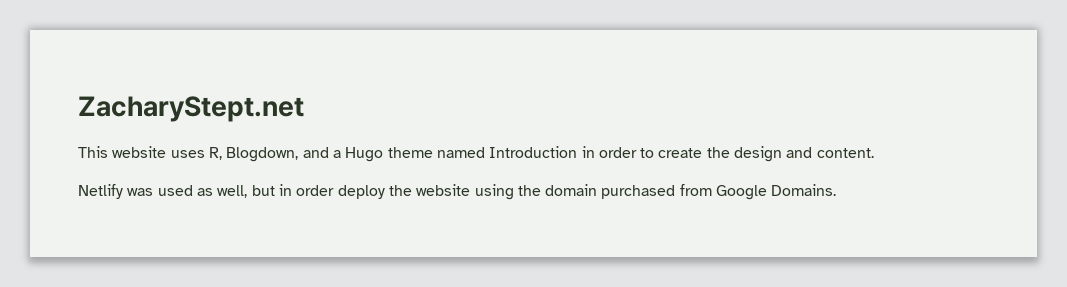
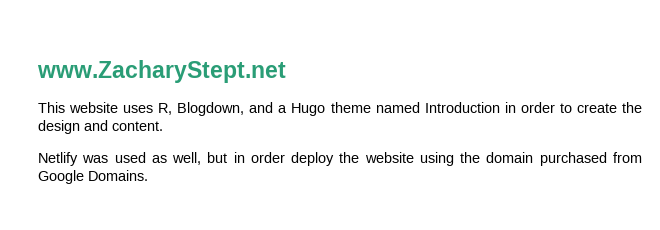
- ZacharyStept.net
+ www.ZacharyStept.net

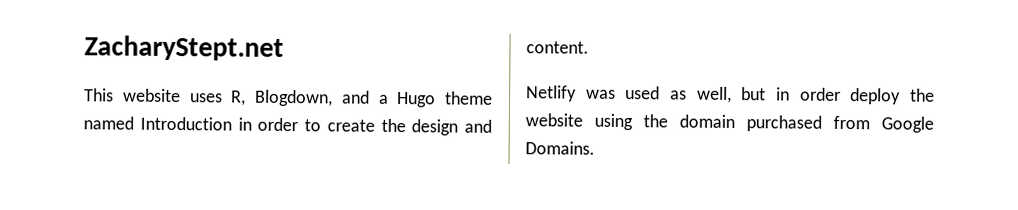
- www.ZacharyStept.net
+ ZacharyStept.net

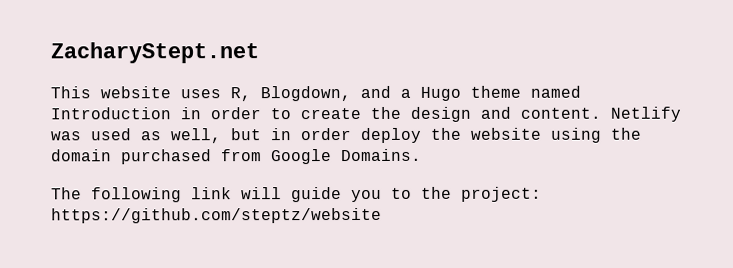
- This website uses R, Blogdown, and a Hugo theme named Introduction in order to create the design and content.
- Netlify was used as well, but in order deploy the website using the domain purchased from Google Domains.
+ This website uses R, Blogdown, and a Hugo theme named Introduction in order to create the design and content. Netlify was used as well, but in order deploy the website using the domain purchased from Google Domains.
+ The following link will guide you to the project: https://github.com/steptz/website

